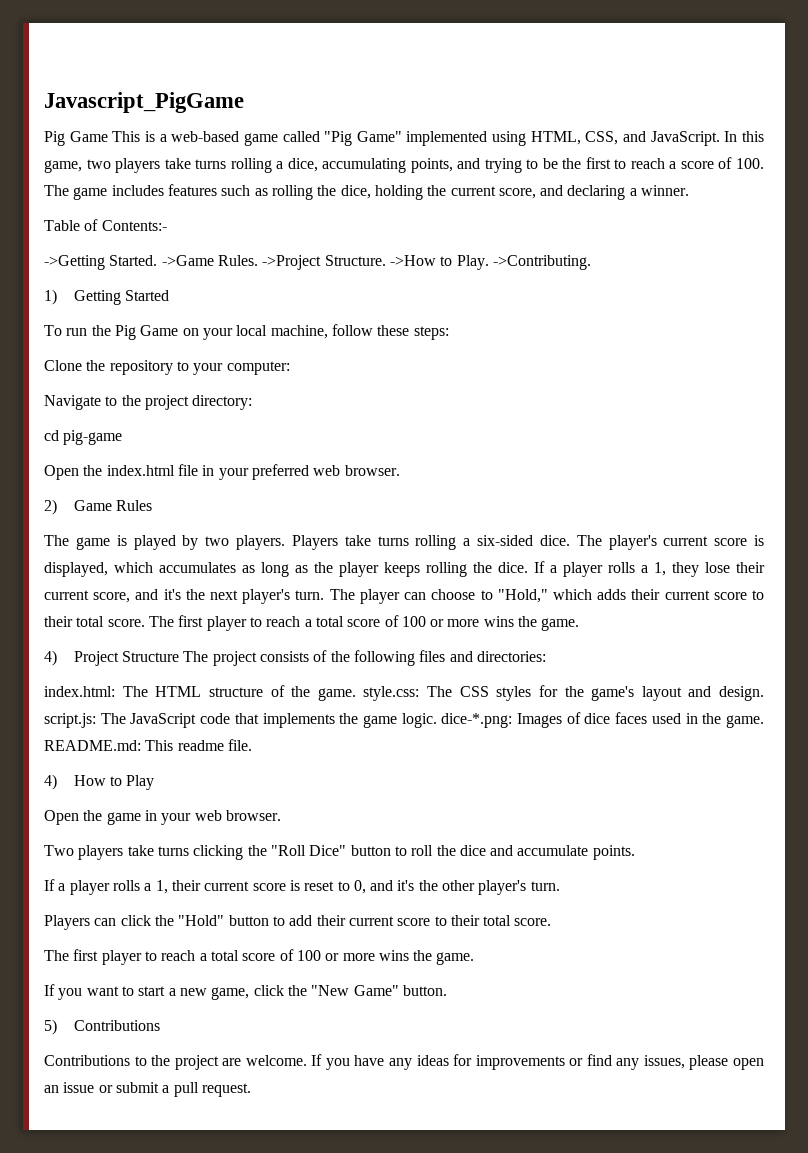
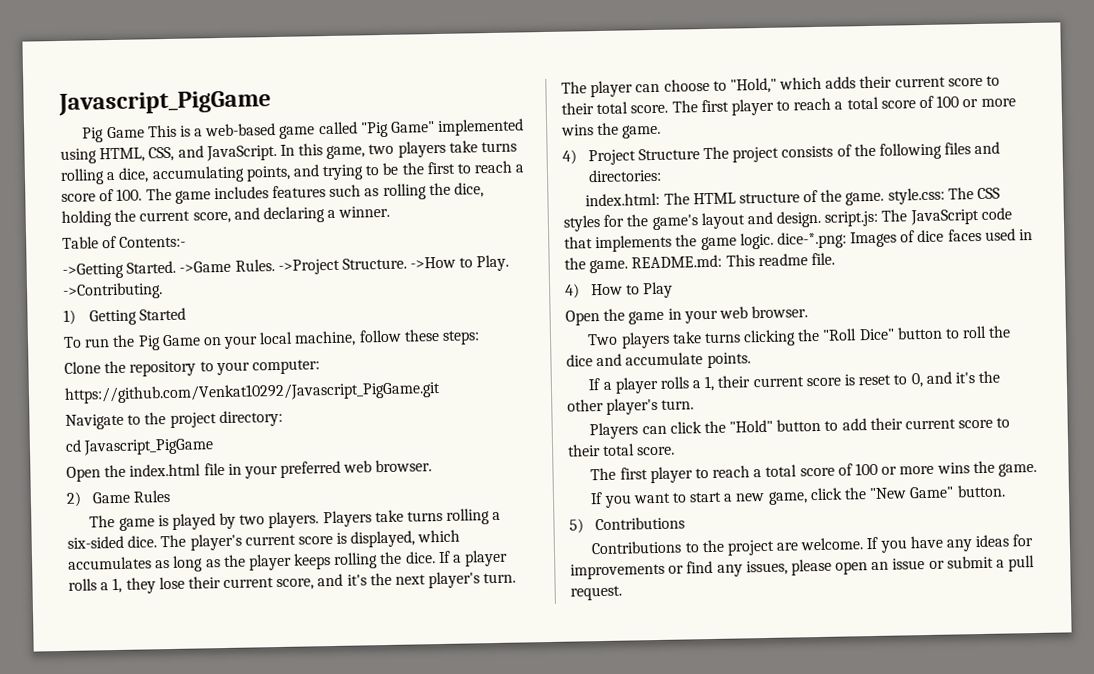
+ https://github.com/Venkat10292/Javascript_PigGame.git
- cd pig-game
+ cd Javascript_PigGame

